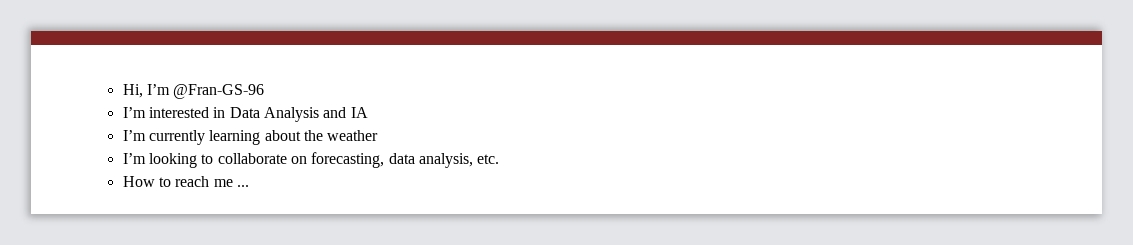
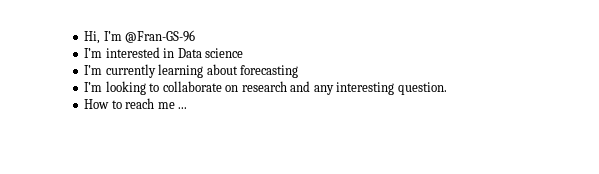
- I’m interested in Data Analysis and IA
+ I’m interested in Data science
- I’m currently learning about the weather
+ I’m currently learning about forecasting
- I’m looking to collaborate on forecasting, data analysis, etc.
+ I’m looking to collaborate on research and any interesting question.

